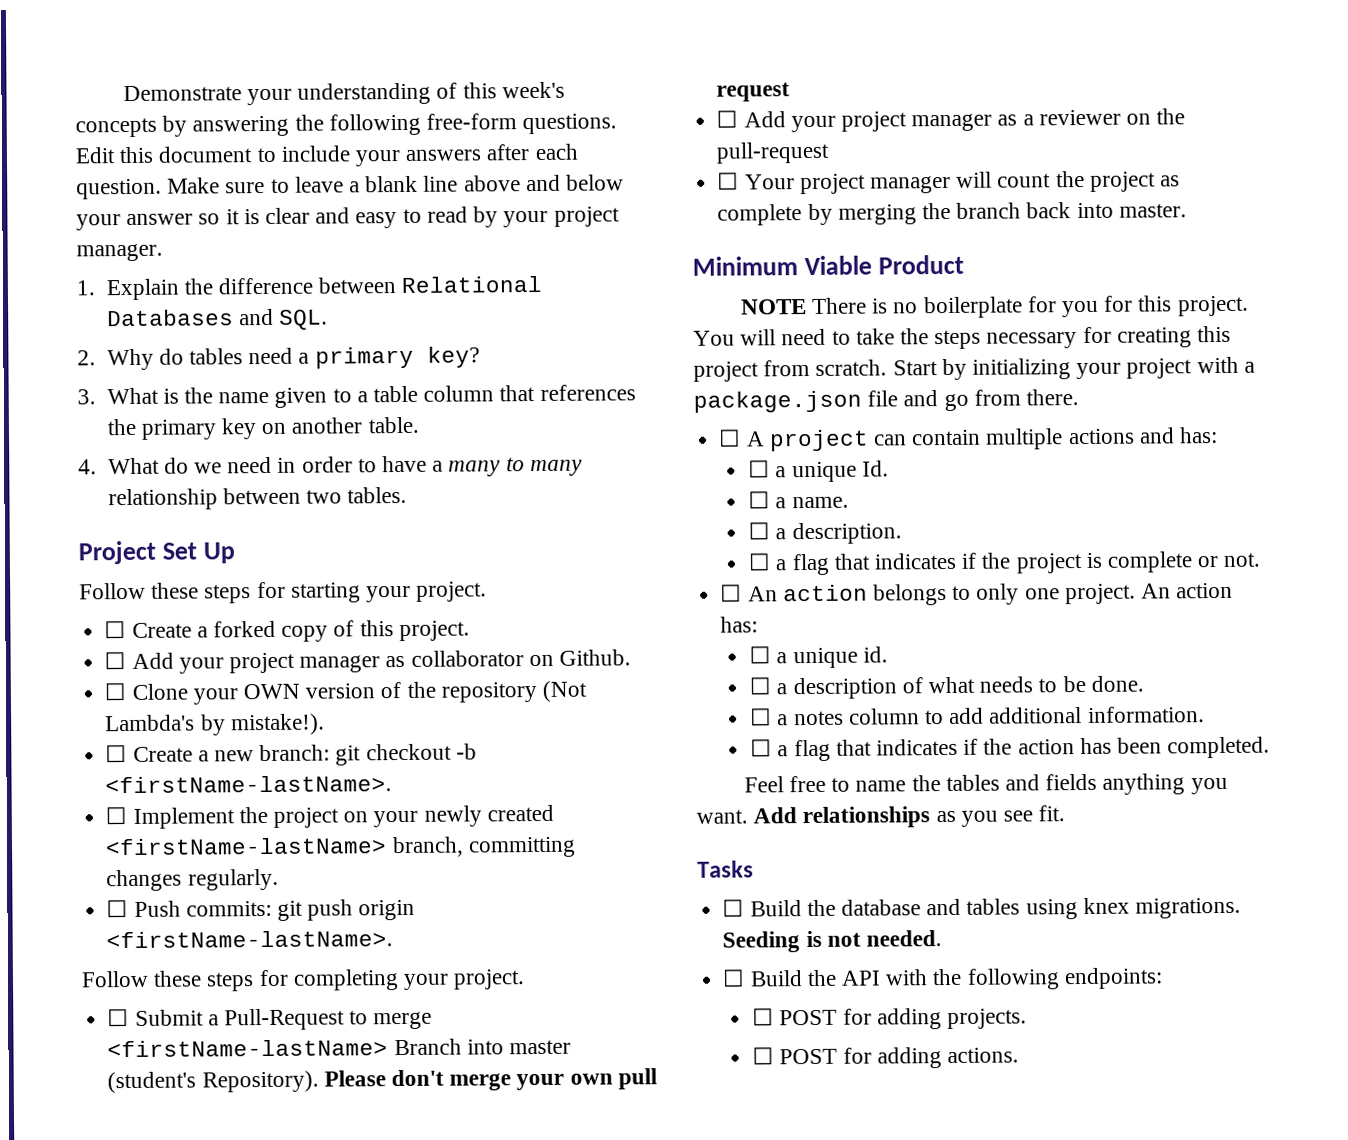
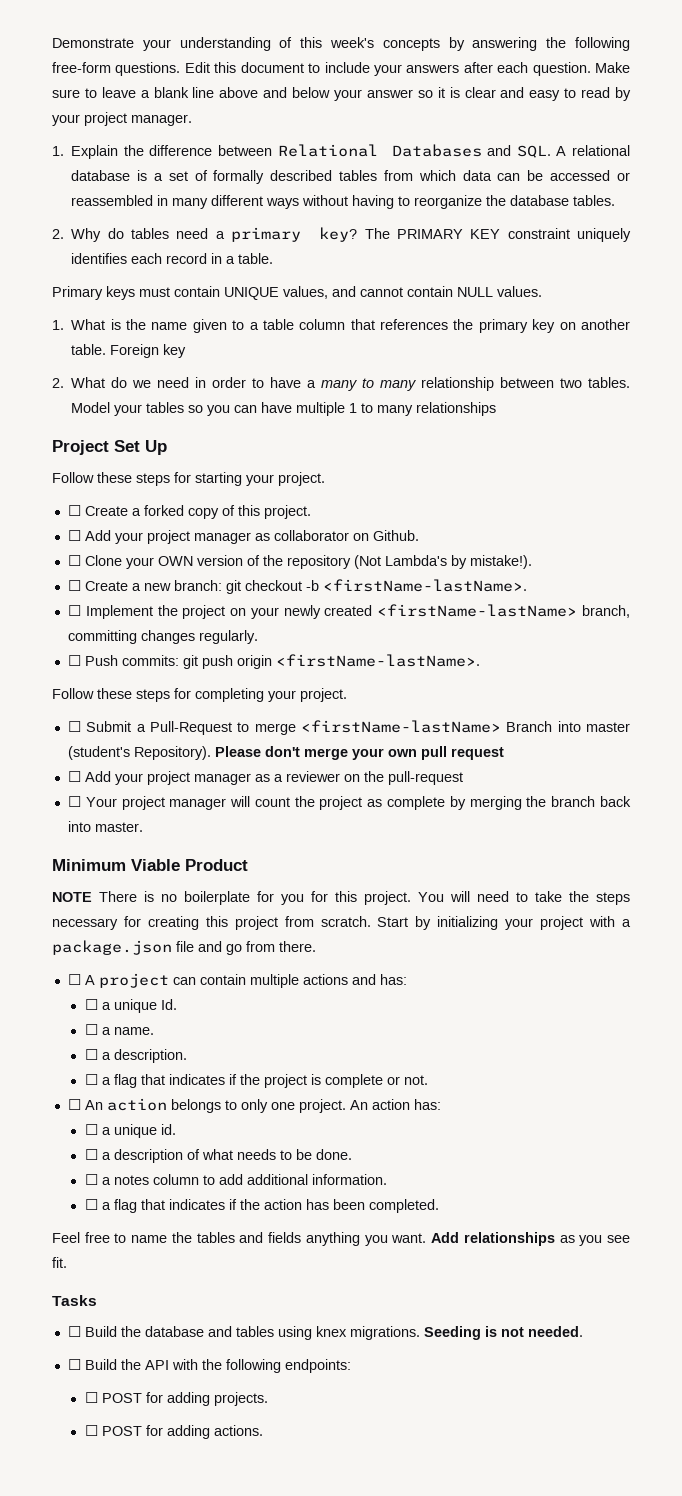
- 1. Explain the difference between Relational Databases and SQL.
+ 1. Explain the difference between Relational Databases and SQL. A relational database is a set of formally described tables from which data can be accessed or reassembled in many different ways without having to reorganize the database tables.
- 2. Why do tables need a primary key?
- 3. What is the name given to a table column that references the primary key on another table.
- 4. What do we need in order to have a many to many relationship between two tables.
+ 2. Why do tables need a primary key? The PRIMARY KEY constraint uniquely identifies each record in a table.
+ Primary keys must contain UNIQUE values, and cannot contain NULL values.
+ 1. What is the name given to a table column that references the primary key on another table. Foreign key
+ 2. What do we need in order to have a many to many relationship between two tables. Model your tables so you can have multiple 1 to many relationships

